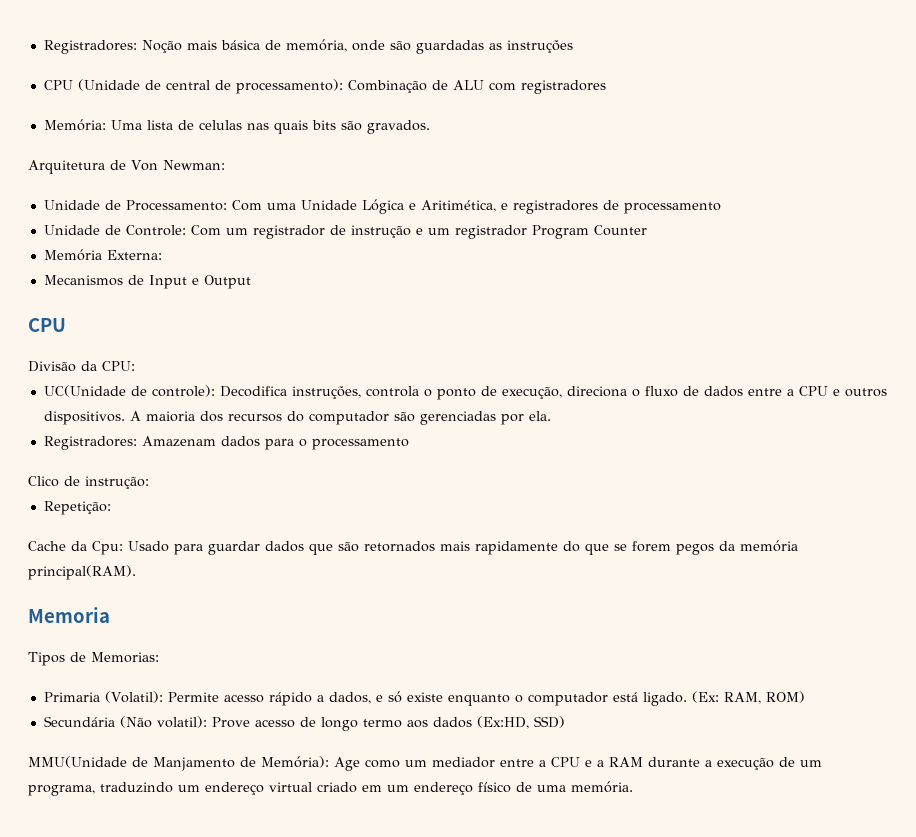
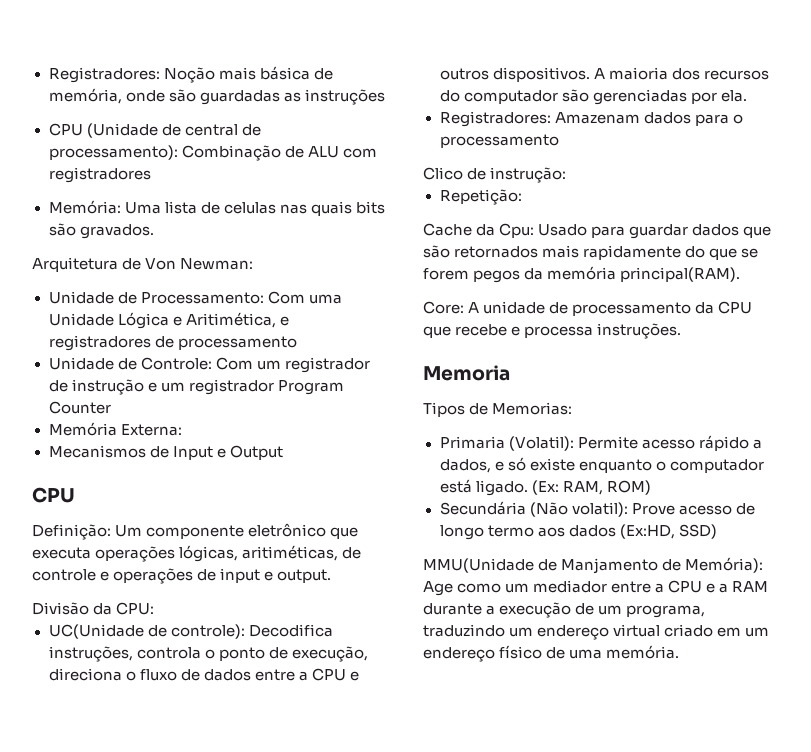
+ Definição: Um componente eletrônico que executa operações lógicas, aritiméticas, de controle e operações de input e output.
+ Core: A unidade de processamento da CPU que recebe e processa instruções.

